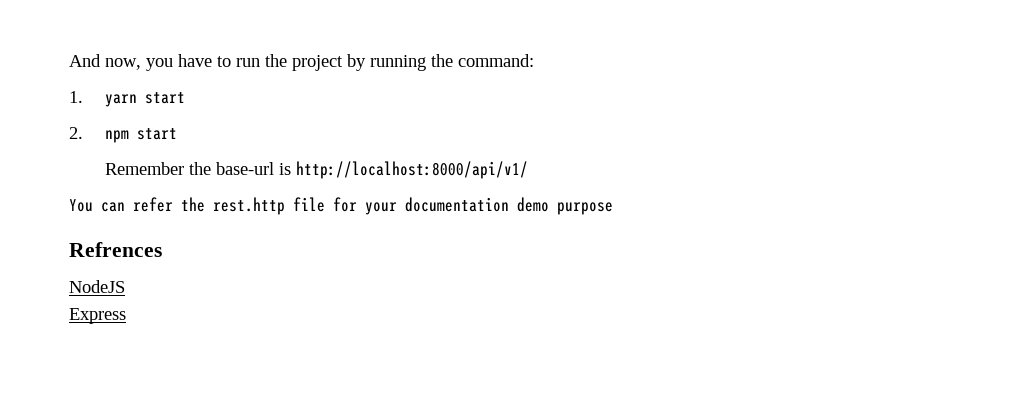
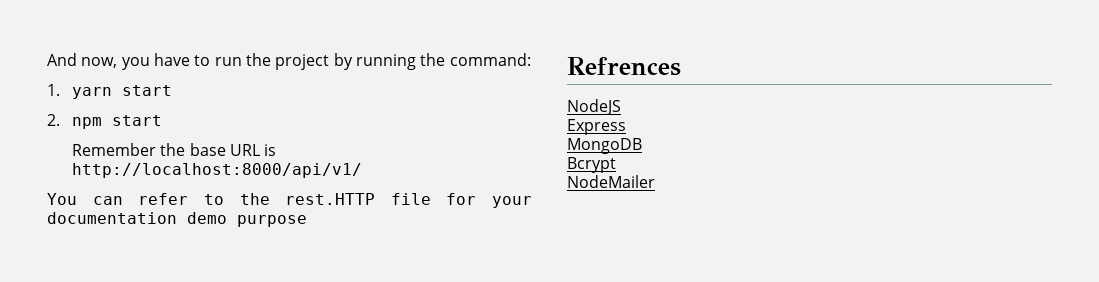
- Remember the base-url is http://localhost:8000/api/v1/
+ Remember the base URL is http://localhost:8000/api/v1/
- You can refer the rest.http file for your documentation demo purpose
+ You can refer to the rest.HTTP file for your documentation demo purpose
+ MongoDB
+ Bcrypt
+ NodeMailer

